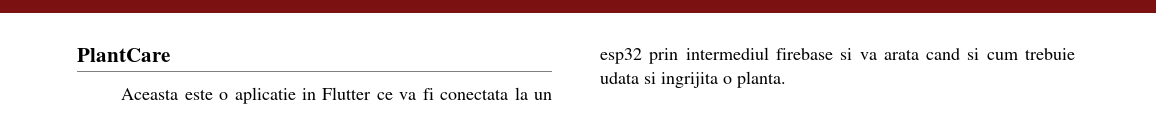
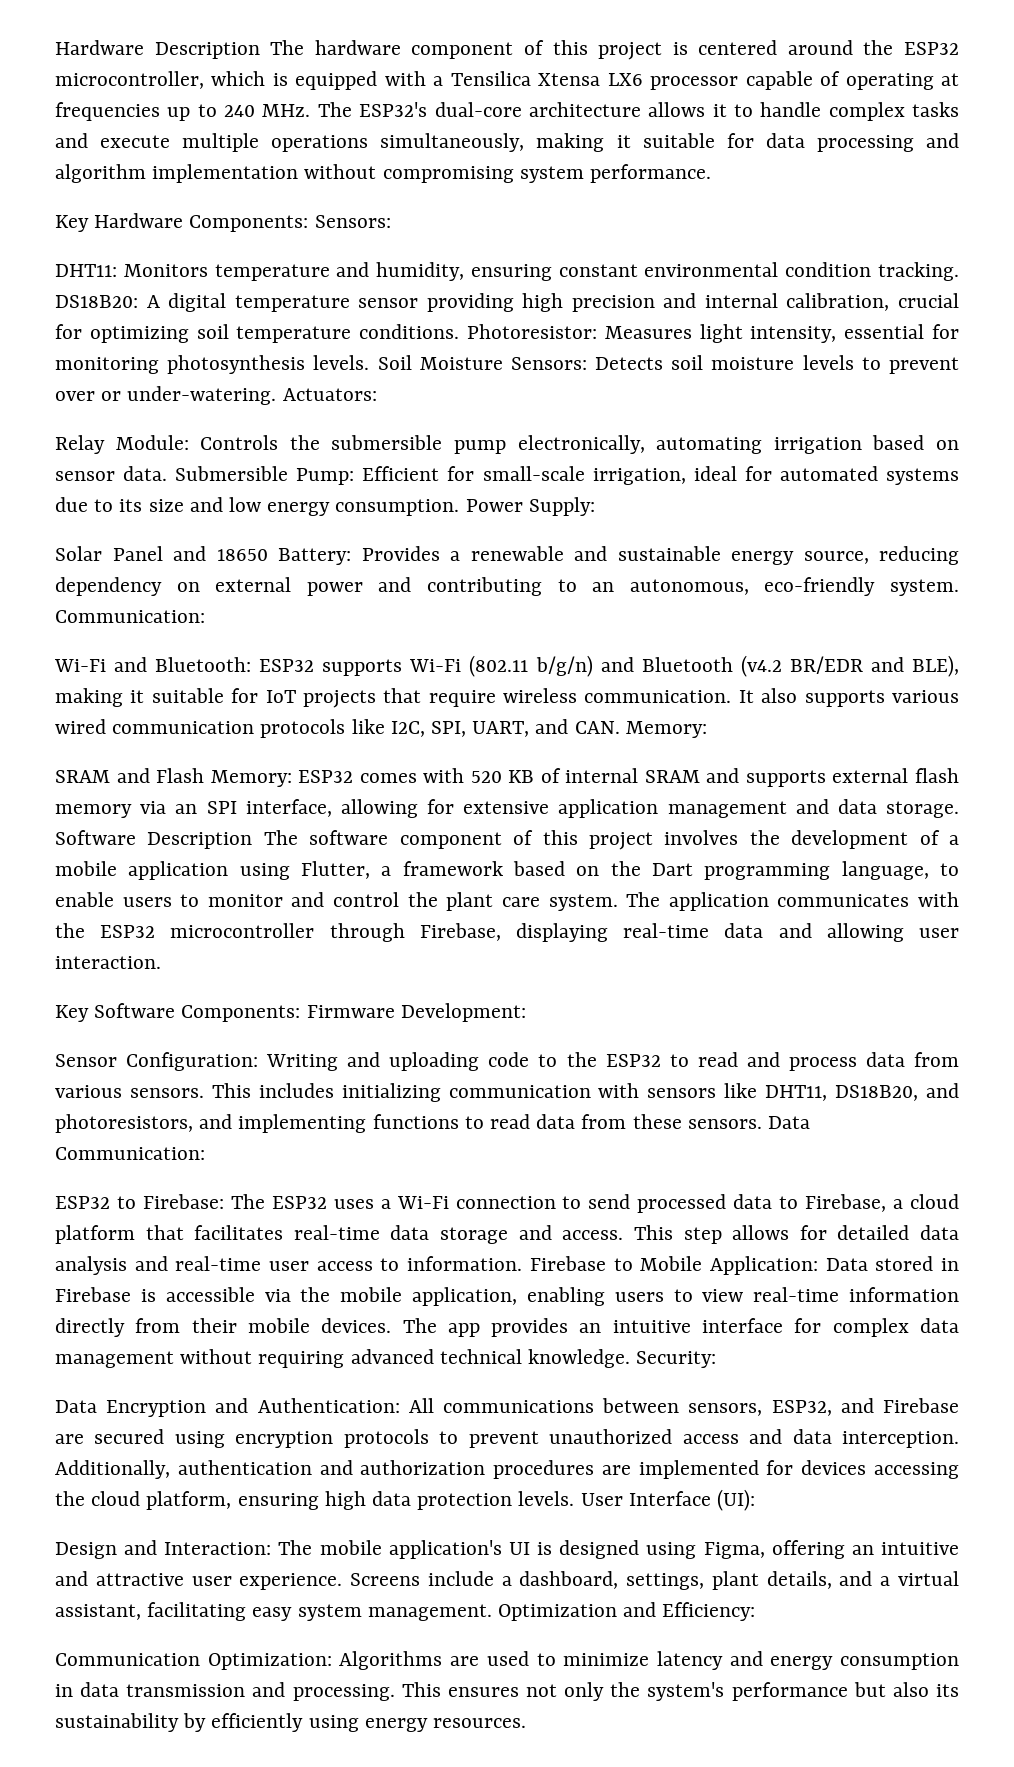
- PlantCare
- Aceasta este o aplicatie in Flutter ce va fi conectata la un esp32 prin intermediul firebase si va arata cand si cum trebuie udata si ingrijita o planta.
+ Hardware Description The hardware component of this project is centered around the ESP32 microcontroller, which is equipped with a Tensilica Xtensa LX6 processor capable of operating at frequencies up to 240 MHz. The ESP32's dual-core architecture allows it to handle complex tasks and execute multiple operations simultaneously, making it suitable for data processing and algorithm implementation without compromising system performance.
+ Key Hardware Components: Sensors:
+ DHT11: Monitors temperature and humidity, ensuring constant environmental condition tracking. DS18B20: A digital temperature sensor providing high precision and internal calibration, crucial for optimizing soil temperature conditions. Photoresistor: Measures light intensity, essential for monitoring photosynthesis levels. Soil Moisture Sensors: Detects soil moisture levels to prevent over or under-watering. Actuators:
+ Relay Module: Controls the submersible pump electronically, automating irrigation based on sensor data. Submersible Pump: Efficient for small-scale irrigation, ideal for automated systems due to its size and low energy consumption. Power Supply:
+ Solar Panel and 18650 Battery: Provides a renewable and sustainable energy source, reducing dependency on external power and contributing to an autonomous, eco-friendly system. Communication:
+ Wi-Fi and Bluetooth: ESP32 supports Wi-Fi (802.11 b/g/n) and Bluetooth (v4.2 BR/EDR and BLE), making it suitable for IoT projects that require wireless communication. It also supports various wired communication protocols like I2C, SPI, UART, and CAN. Memory:
+ SRAM and Flash Memory: ESP32 comes with 520 KB of internal SRAM and supports external flash memory via an SPI interface, allowing for extensive application management and data storage. Software Description The software component of this project involves the development of a mobile application using Flutter, a framework based on the Dart programming language, to enable users to monitor and control the plant care system. The application communicates with the ESP32 microcontroller through Firebase, displaying real-time data and allowing user interaction.
+ Key Software Components: Firmware Development:
+ Sensor Configuration: Writing and uploading code to the ESP32 to read and process data from various sensors. This includes initializing communication with sensors like DHT11, DS18B20, and photoresistors, and implementing functions to read data from these sensors. Data Communication:
+ ESP32 to Firebase: The ESP32 uses a Wi-Fi connection to send processed data to Firebase, a cloud platform that facilitates real-time data storage and access. This step allows for detailed data analysis and real-time user access to information. Firebase to Mobile Application: Data stored in Firebase is accessible via the mobile application, enabling users to view real-time information directly from their mobile devices. The app provides an intuitive interface for complex data management without requiring advanced technical knowledge. Security:
+ Data Encryption and Authentication: All communications between sensors, ESP32, and Firebase are secured using encryption protocols to prevent unauthorized access and data interception. Additionally, authentication and authorization procedures are implemented for devices accessing the cloud platform, ensuring high data protection levels. User Interface (UI):
+ Design and Interaction: The mobile application's UI is designed using Figma, offering an intuitive and attractive user experience. Screens include a dashboard, settings, plant details, and a virtual assistant, facilitating easy system management. Optimization and Efficiency:
+ Communication Optimization: Algorithms are used to minimize latency and energy consumption in data transmission and processing. This ensures not only the system's performance but also its sustainability by efficiently using energy resources.

